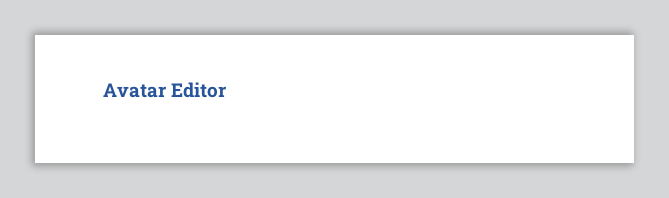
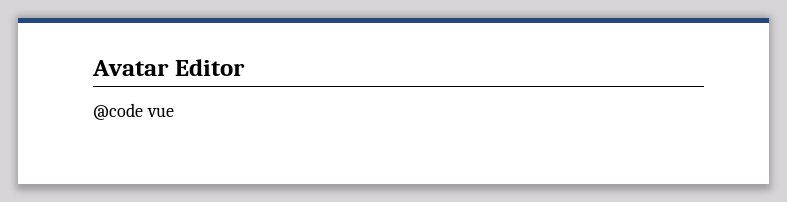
+ @code vue

